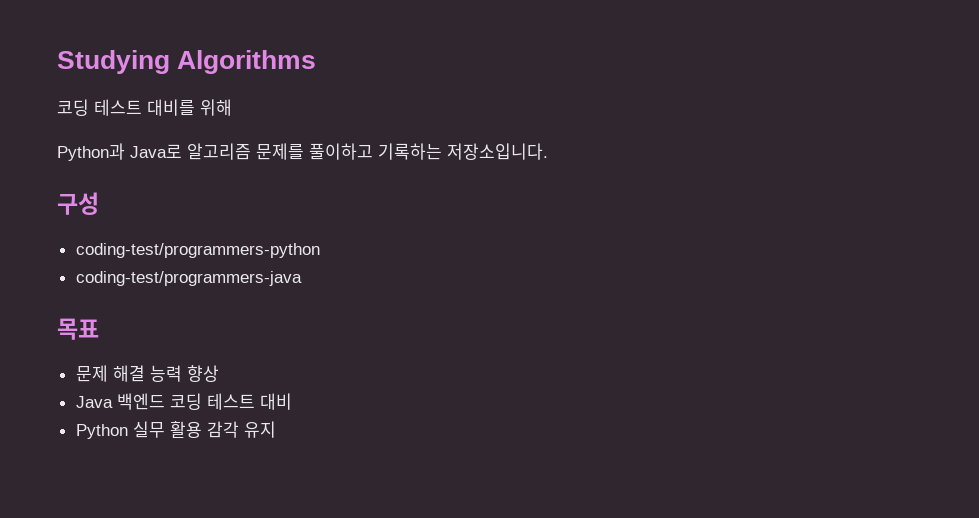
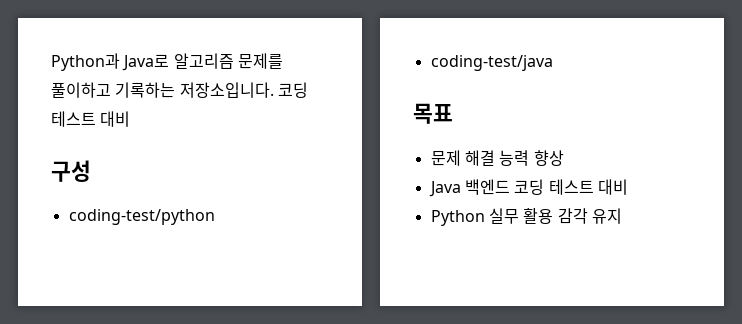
- Studying Algorithms
- 코딩 테스트 대비를 위해
- Python과 Java로 알고리즘 문제를 풀이하고 기록하는 저장소입니다.
+ Python과 Java로 알고리즘 문제를 풀이하고 기록하는 저장소입니다. 코딩 테스트 대비
- coding-test/programmers-python
- coding-test/programmers-java
+ coding-test/python
+ coding-test/java

